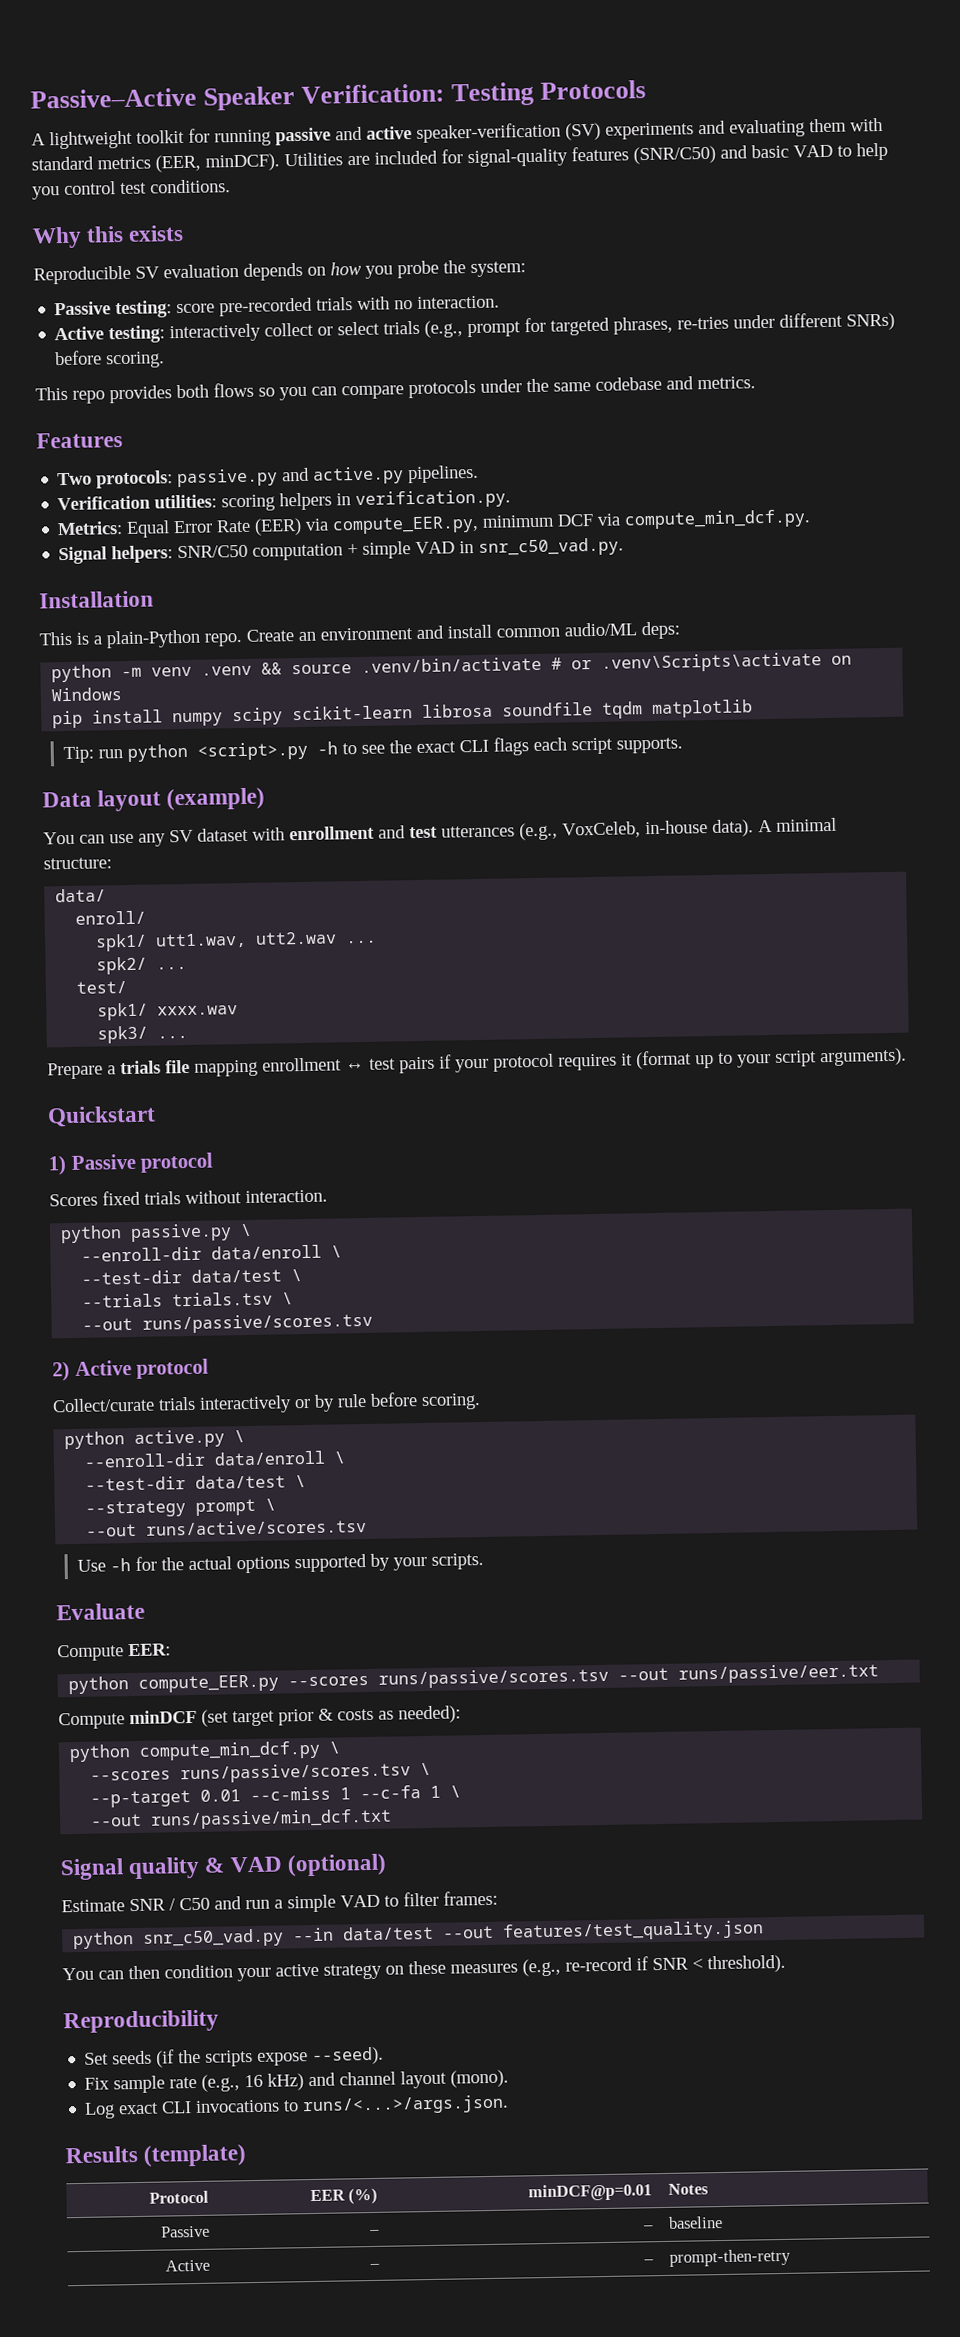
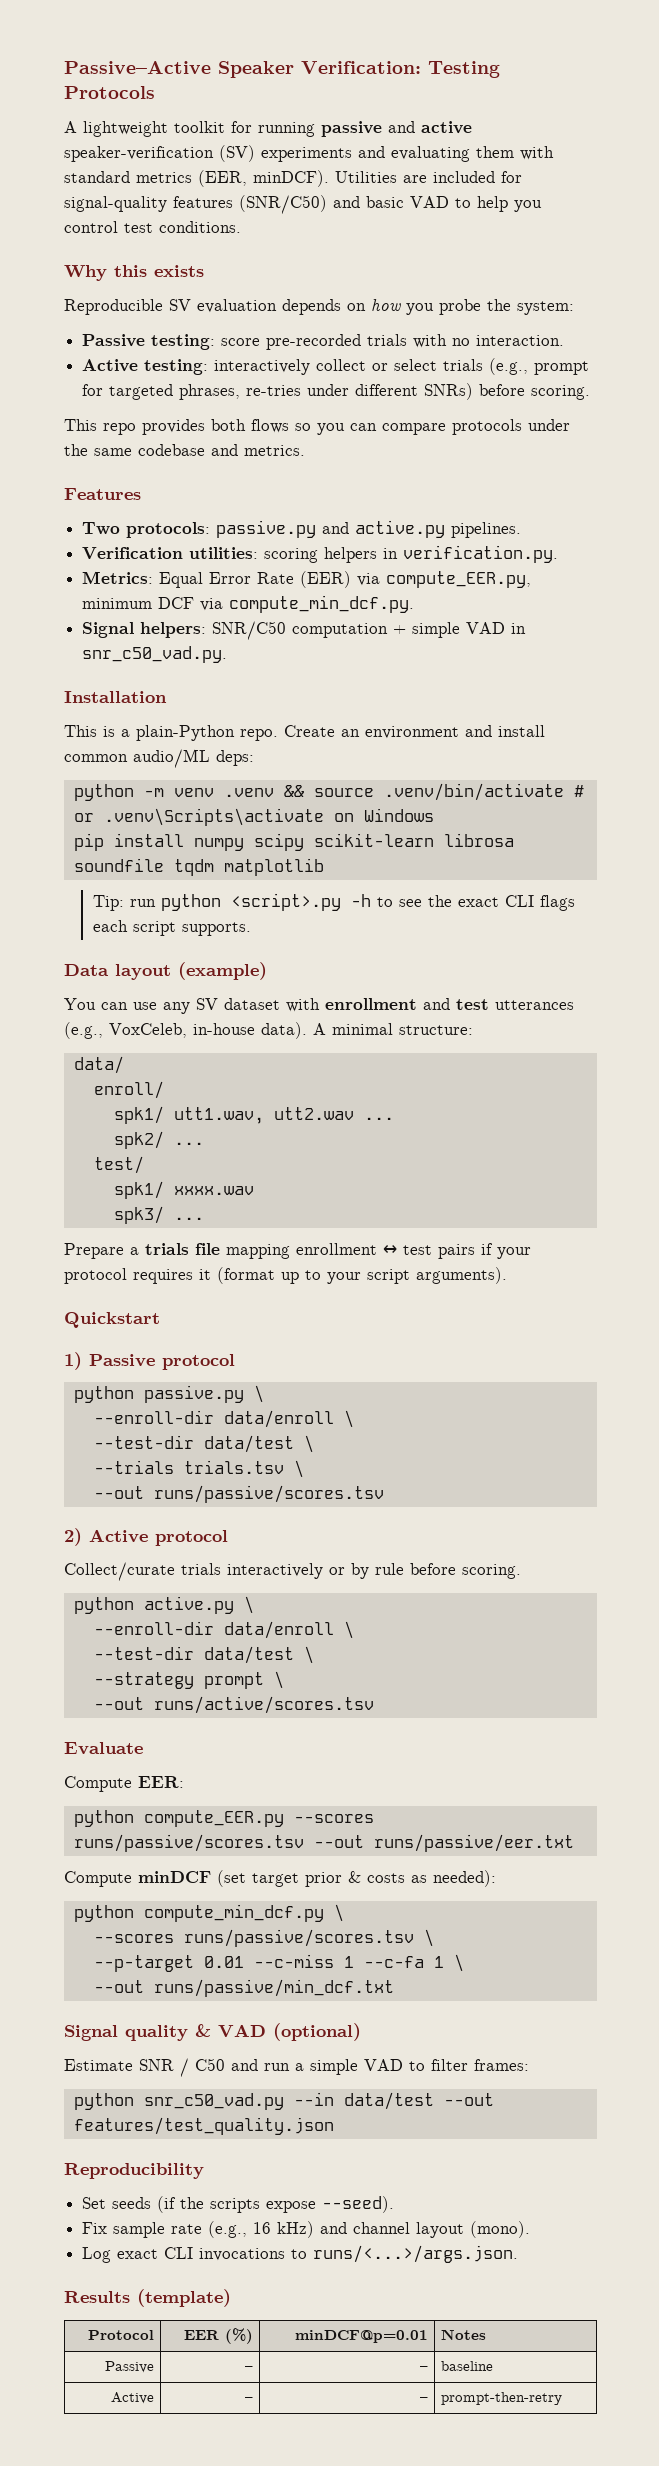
- Scores fixed trials without interaction.
- Use -h for the actual options supported by your scripts.
- You can then condition your active strategy on these measures (e.g., re‑record if SNR < threshold).

